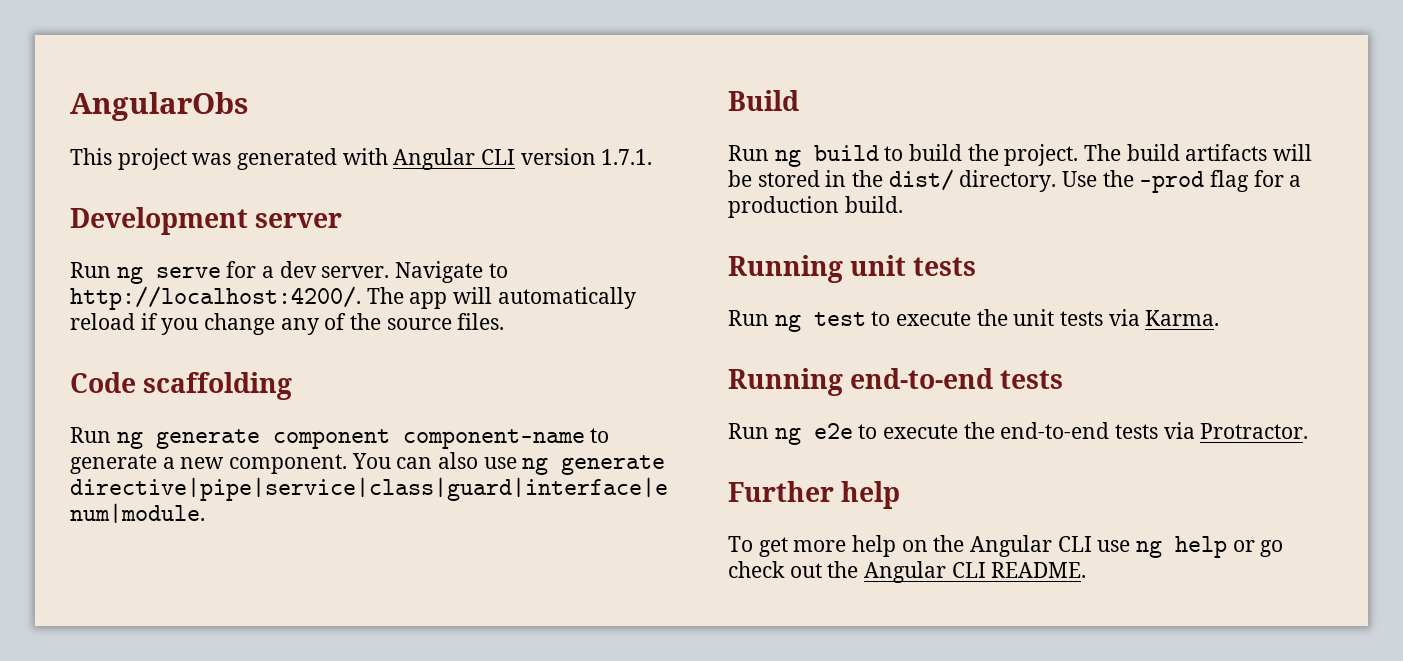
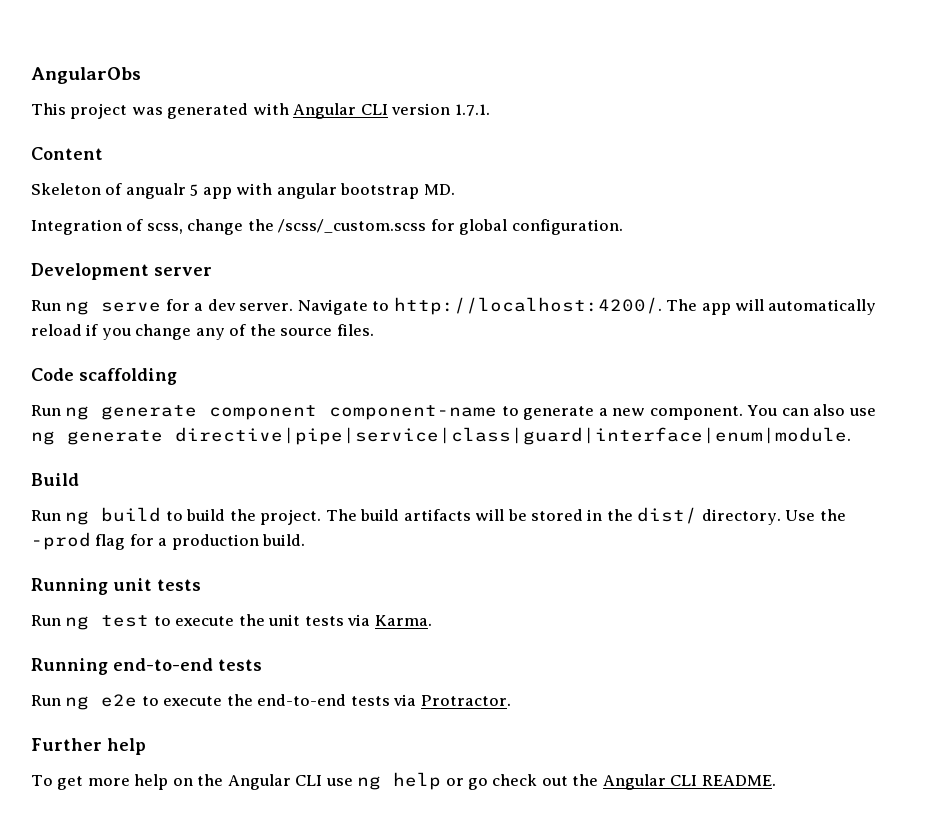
+ Content
+ Skeleton of angualr 5 app with angular bootstrap MD.
+ Integration of scss, change the /scss/_custom.scss for global configuration.

